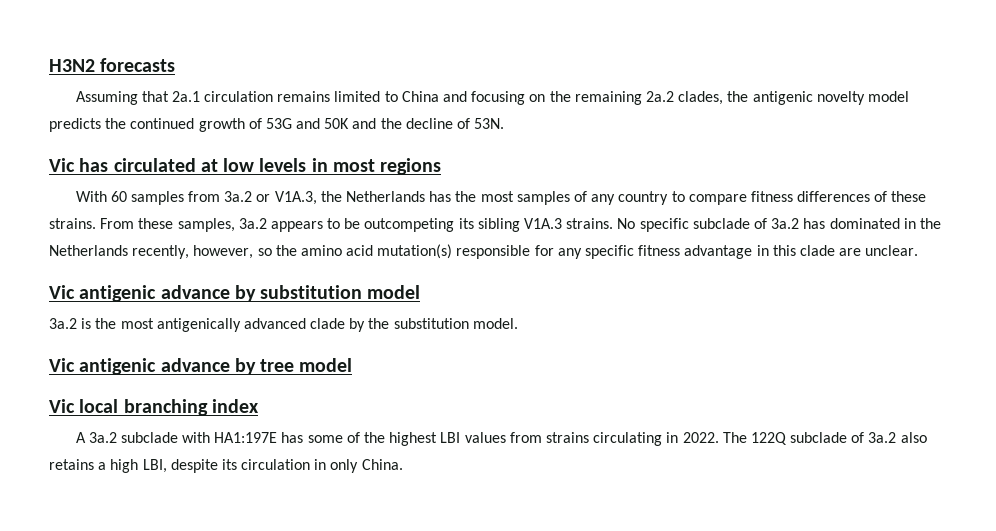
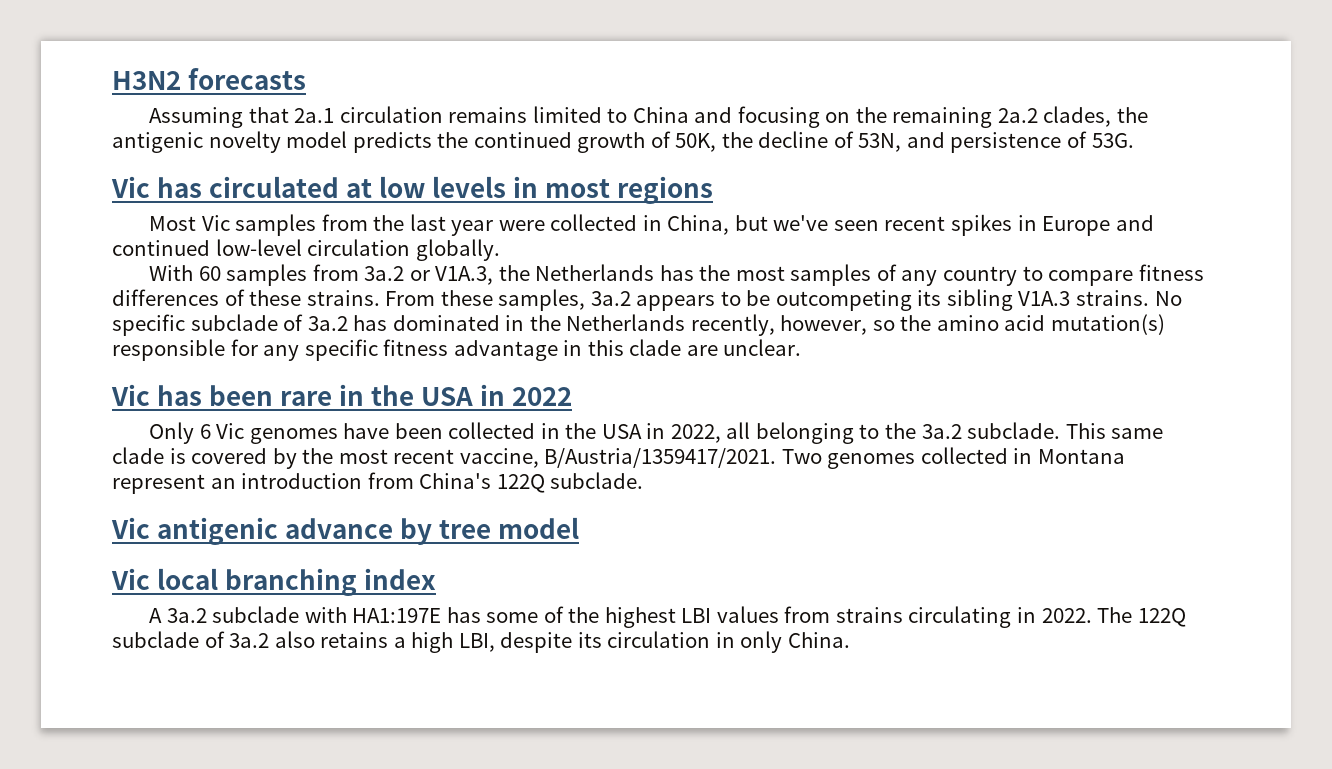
- Assuming that 2a.1 circulation remains limited to China and focusing on the remaining 2a.2 clades, the antigenic novelty model predicts the continued growth of 53G and 50K and the decline of 53N.
+ Assuming that 2a.1 circulation remains limited to China and focusing on the remaining 2a.2 clades, the antigenic novelty model predicts the continued growth of 50K, the decline of 53N, and persistence of 53G.
+ Most Vic samples from the last year were collected in China, but we've seen recent spikes in Europe and continued low-level circulation globally.
- Vic antigenic advance by substitution model
- 3a.2 is the most antigenically advanced clade by the substitution model.
+ Vic has been rare in the USA in 2022
+ Only 6 Vic genomes have been collected in the USA in 2022, all belonging to the 3a.2 subclade. This same clade is covered by the most recent vaccine, B/Austria/1359417/2021. Two genomes collected in Montana represent an introduction from China's 122Q subclade.

